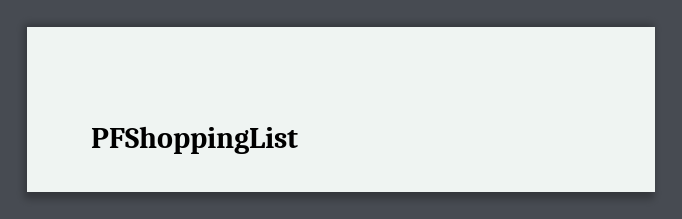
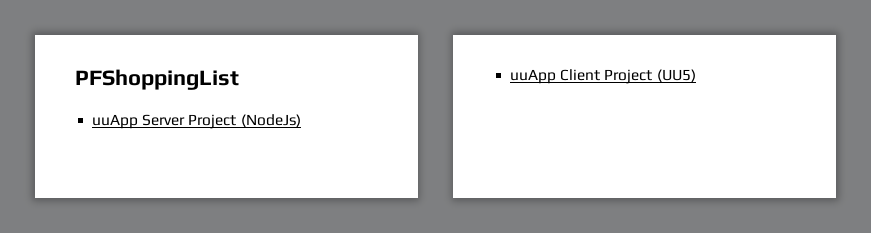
+ uuApp Server Project (NodeJs)
+ uuApp Client Project (UU5)

